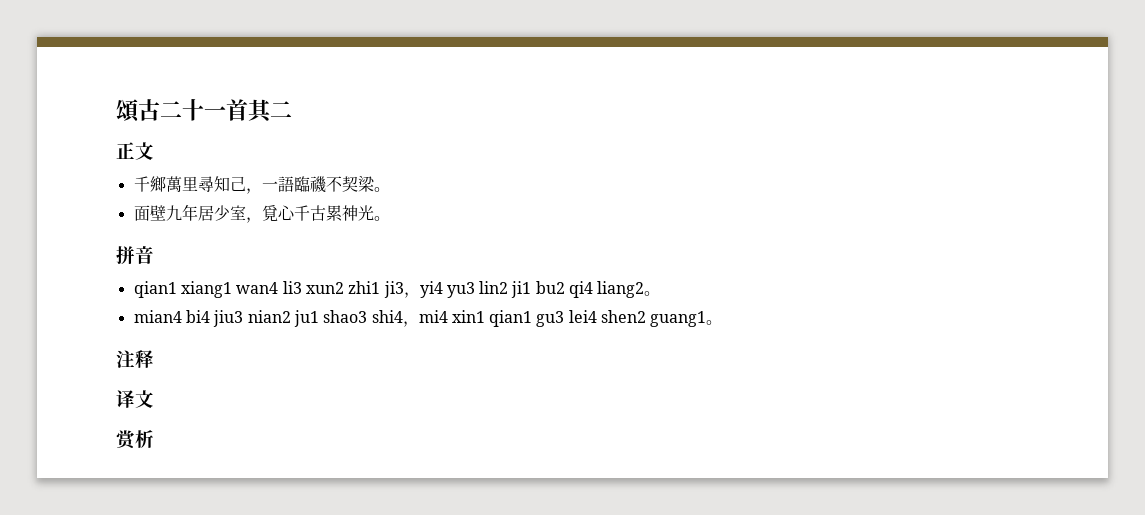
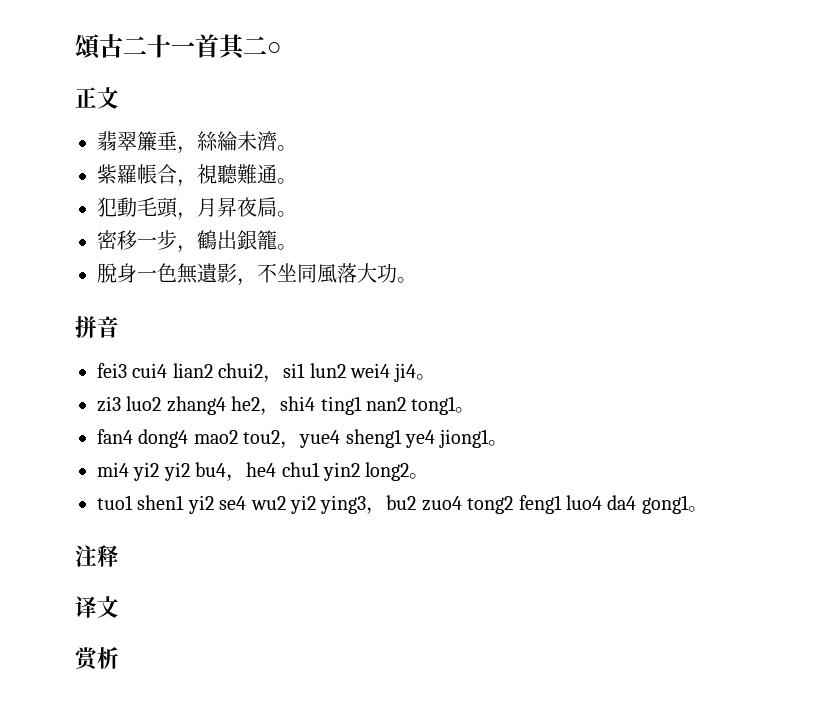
- 頌古二十一首其二
+ 頌古二十一首其二○
- 千鄉萬里尋知己，一語臨禨不契梁。
- 面壁九年居少室，覓心千古累神光。
+ 翡翠簾垂，絲綸未濟。
+ 紫羅帳合，視聽難通。
+ 犯動毛頭，月昇夜扃。
+ 密移一步，鶴出銀籠。
+ 脫身一色無遺影，不坐同風落大功。
  拼音
- qian1 xiang1 wan4 li3 xun2 zhi1 ji3，yi4 yu3 lin2 ji1 bu2 qi4 liang2。
- mian4 bi4 jiu3 nian2 ju1 shao3 shi4，mi4 xin1 qian1 gu3 lei4 shen2 guang1。
+ fei3 cui4 lian2 chui2，si1 lun2 wei4 ji4。
+ zi3 luo2 zhang4 he2，shi4 ting1 nan2 tong1。
+ fan4 dong4 mao2 tou2，yue4 sheng1 ye4 jiong1。
+ mi4 yi2 yi2 bu4，he4 chu1 yin2 long2。
+ tuo1 shen1 yi2 se4 wu2 yi2 ying3，bu2 zuo4 tong2 feng1 luo4 da4 gong1。

